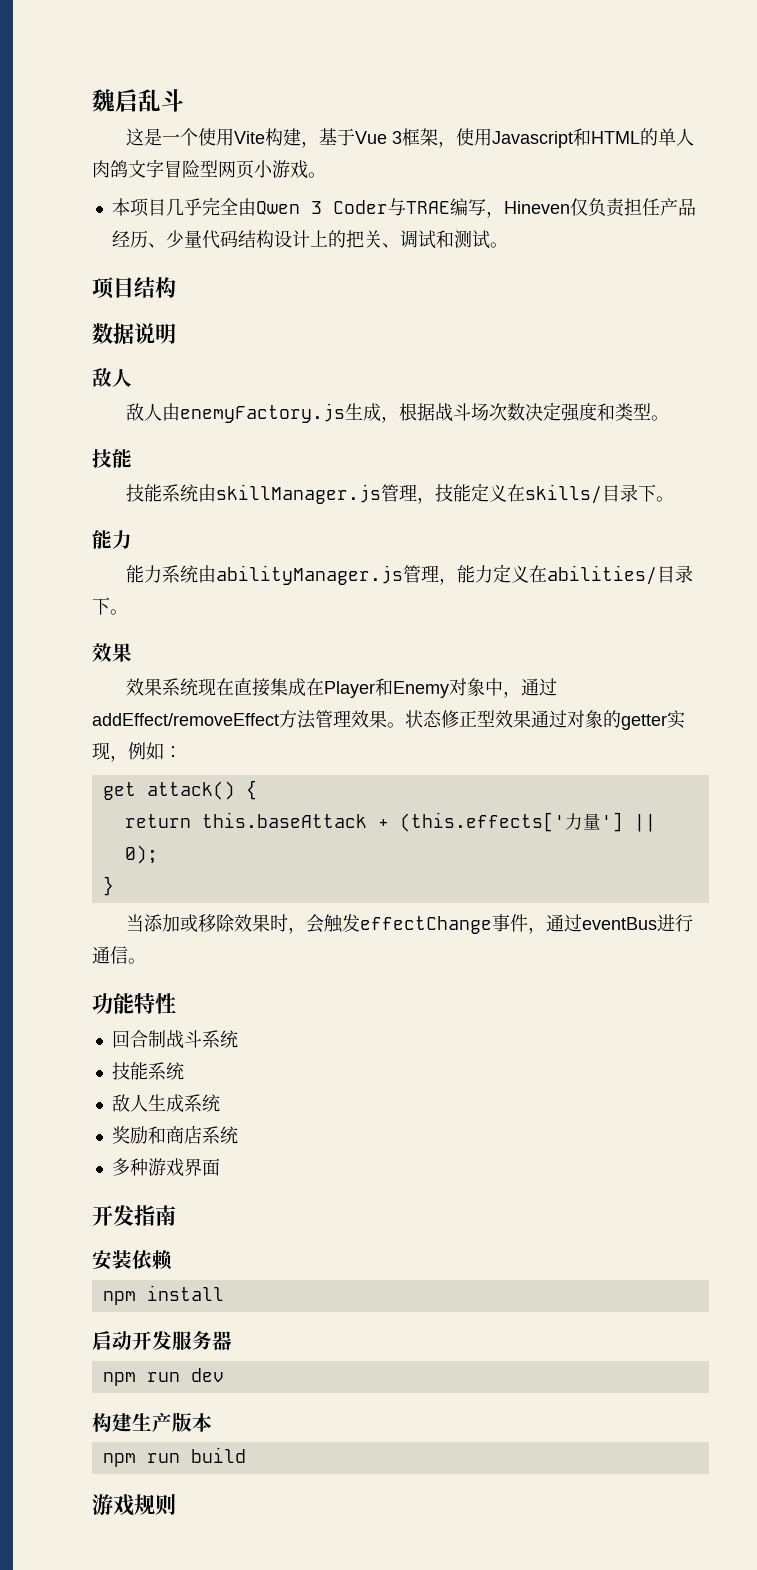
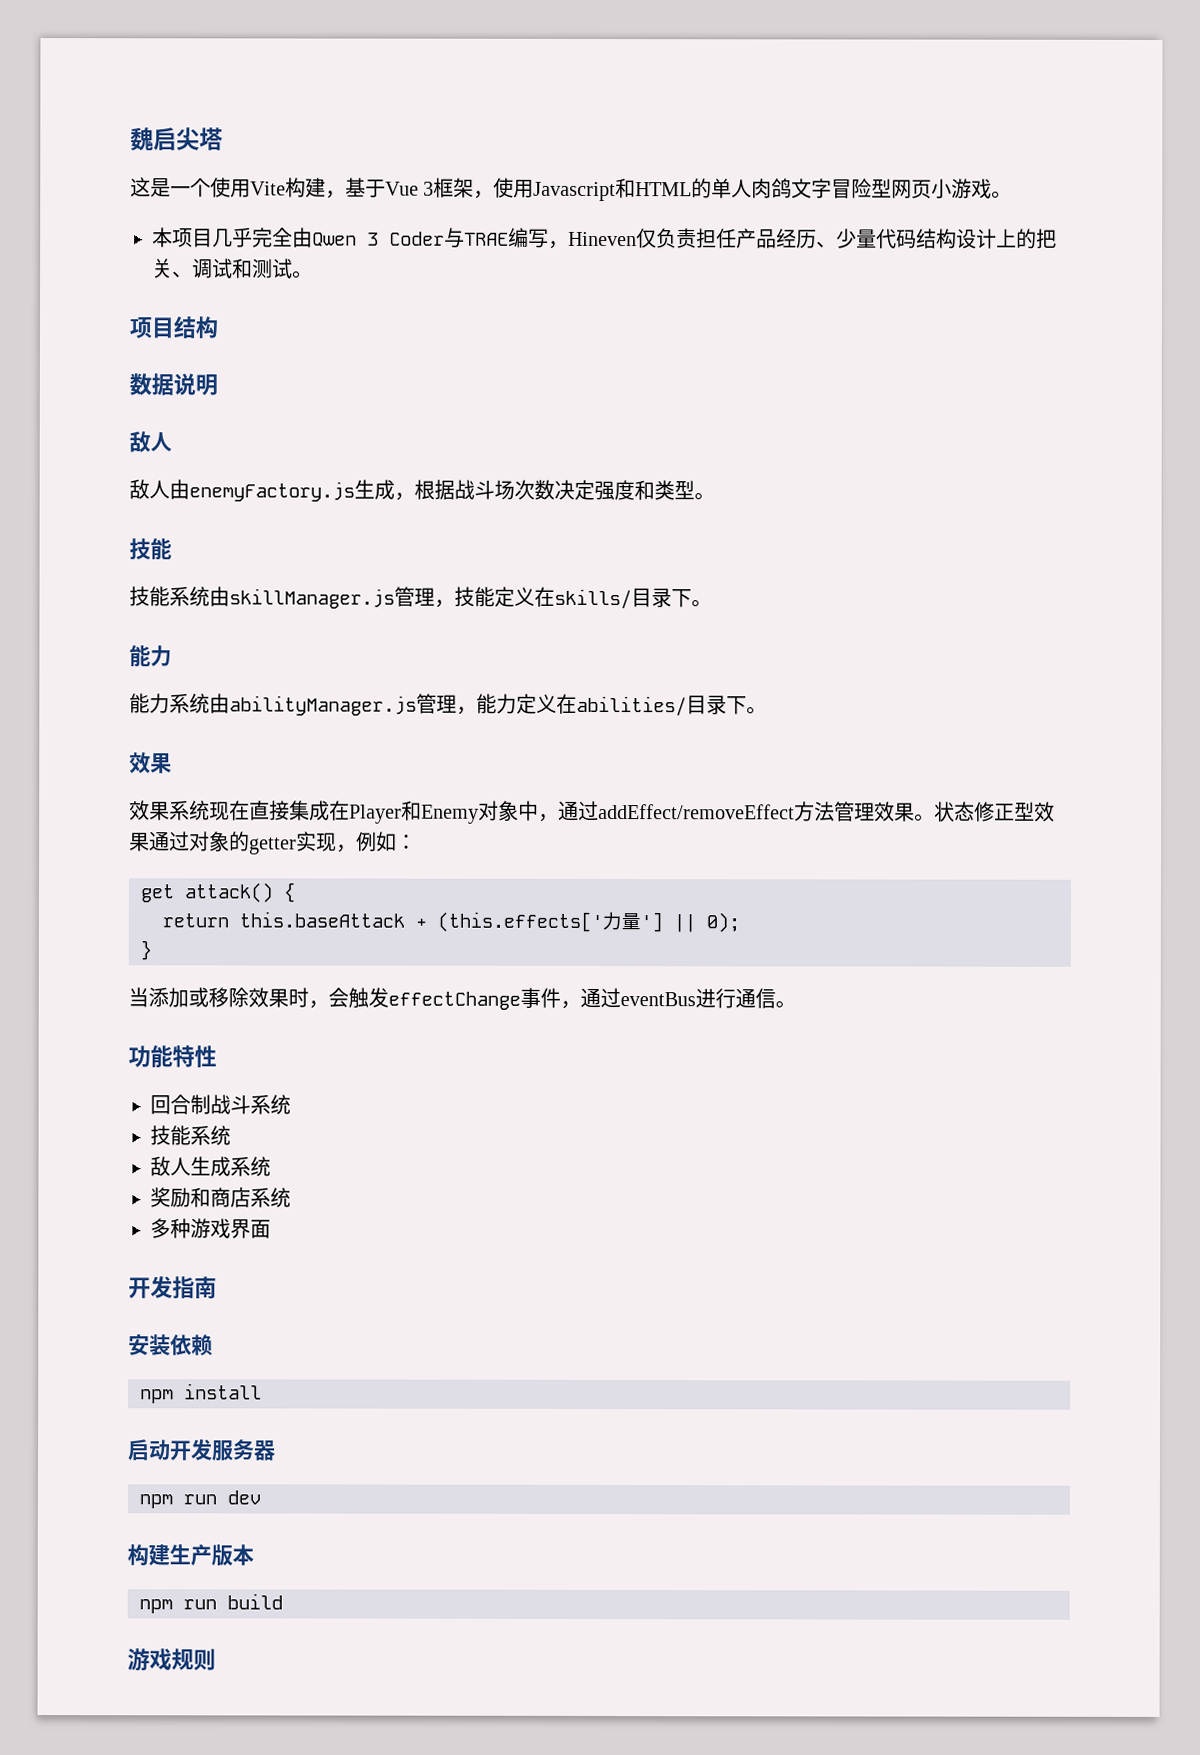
- 魏启乱斗
+ 魏启尖塔

